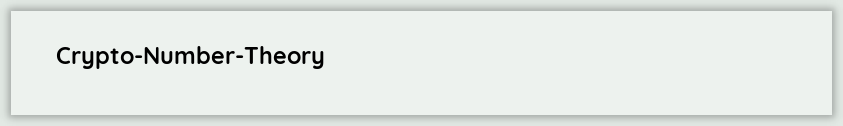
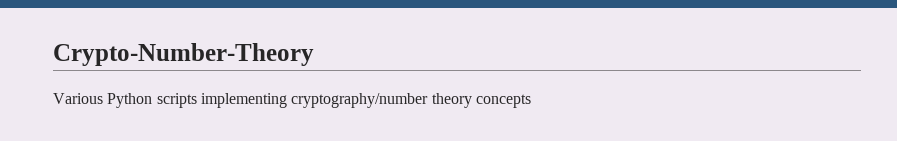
+ Various Python scripts implementing cryptography/number theory concepts

